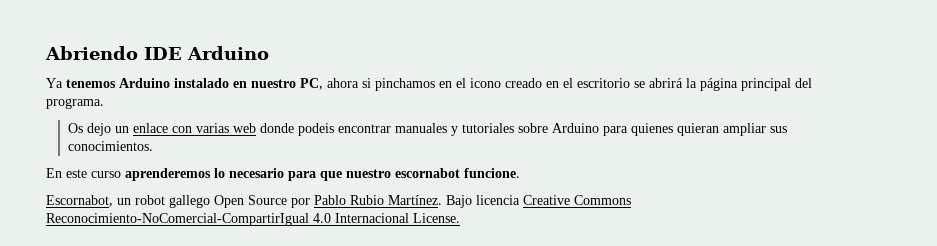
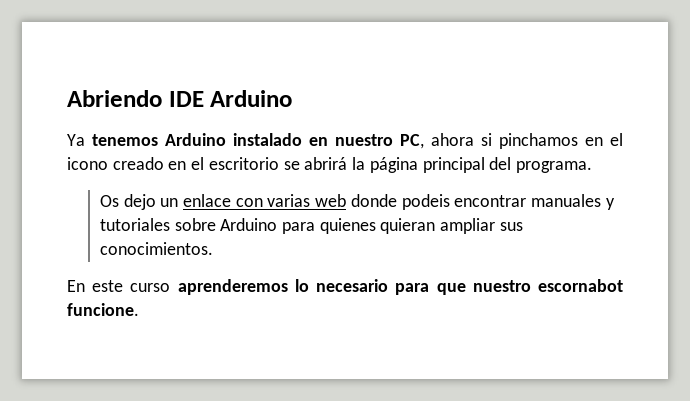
- Escornabot, un robot gallego Open Source por Pablo Rubio Martínez. Bajo licencia Creative Commons Reconocimiento-NoComercial-CompartirIgual 4.0 Internacional License.

